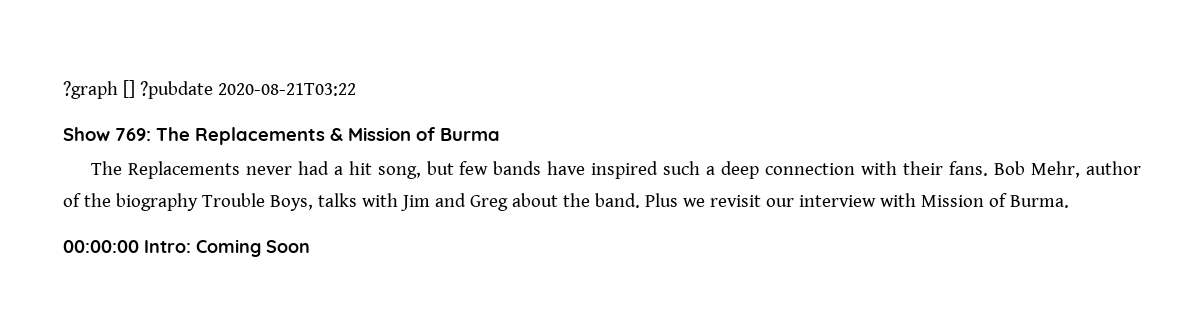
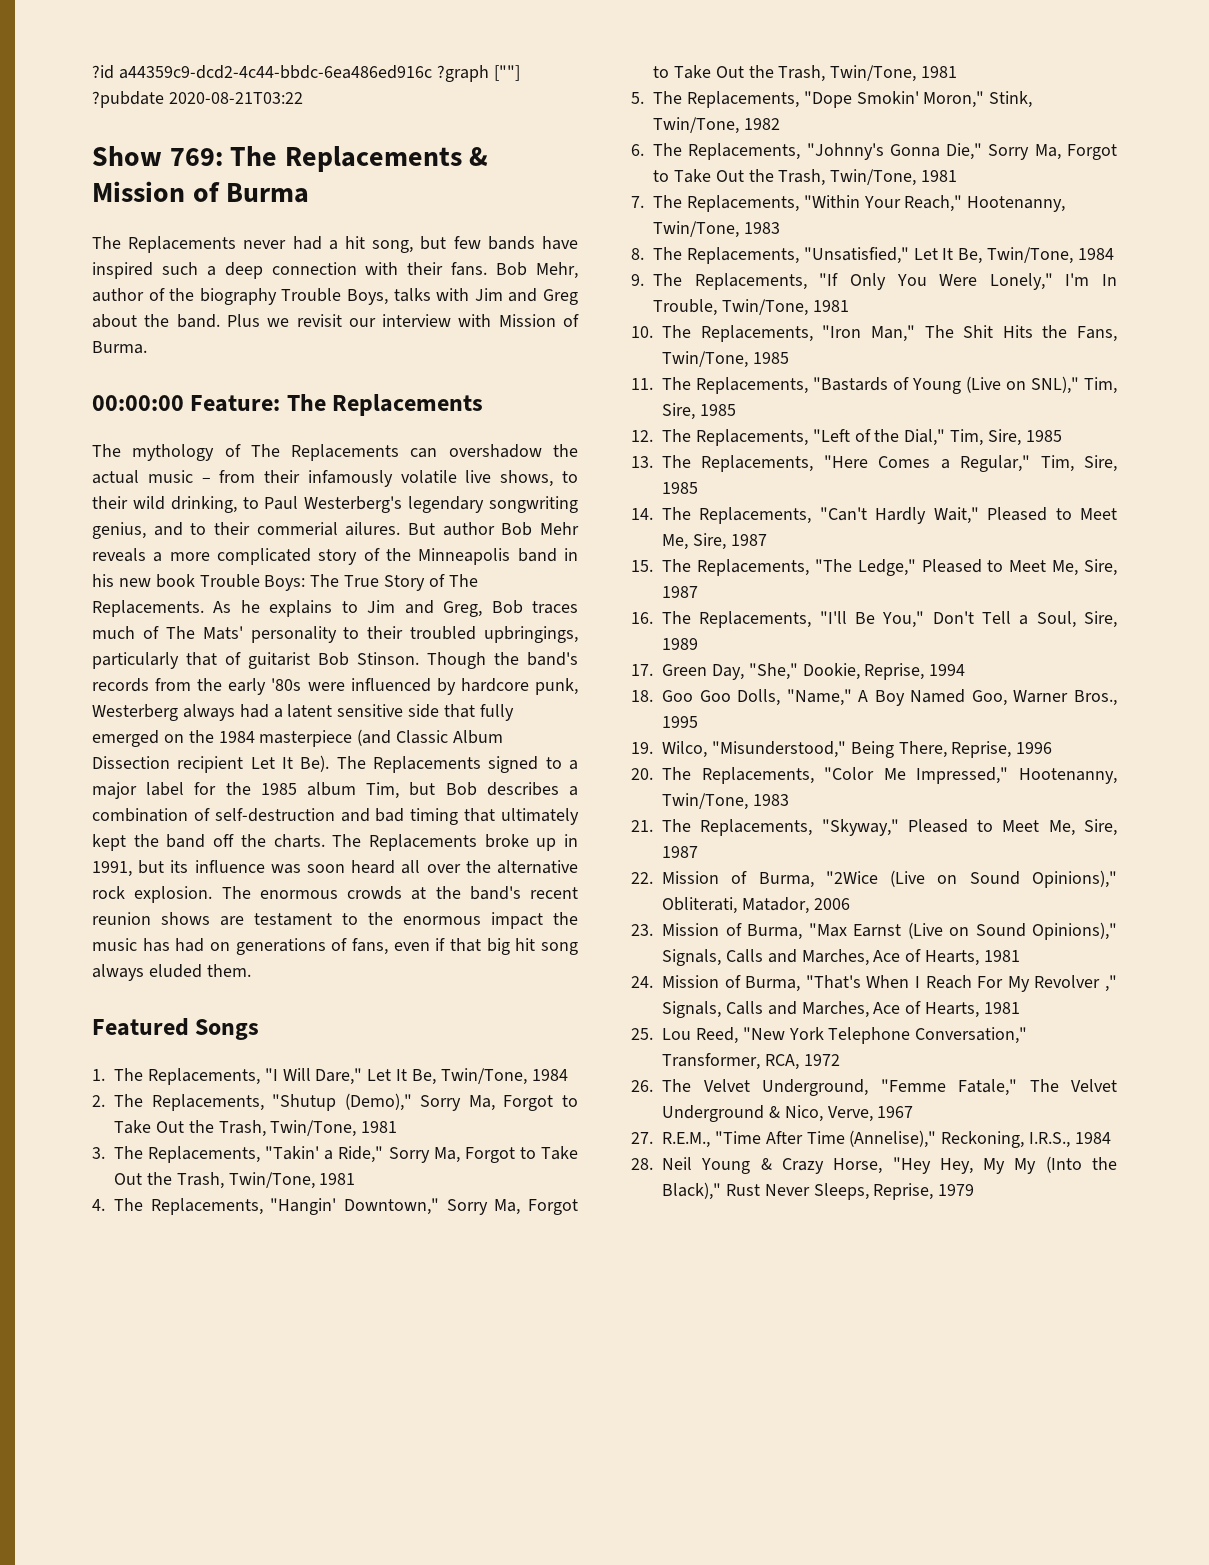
- ?graph [] ?pubdate 2020-08-21T03:22
+ ?id a44359c9-dcd2-4c44-bbdc-6ea486ed916c ?graph [""] ?pubdate 2020-08-21T03:22
- 00:00:00 Intro: Coming Soon
+ 00:00:00 Feature: The Replacements
+ The mythology of The Replacements can overshadow the actual music – from their infamously volatile live shows, to their wild drinking, to Paul Westerberg's legendary songwriting genius, and to their commerial ailures. But author Bob Mehr reveals a more complicated story of the Minneapolis band in his new book Trouble Boys: The True Story of The Replacements. As he explains to Jim and Greg, Bob traces much of The Mats' personality to their troubled upbringings, particularly that of guitarist Bob Stinson. Though the band's records from the early '80s were influenced by hardcore punk, Westerberg always had a latent sensitive side that fully emerged on the 1984 masterpiece (and Classic Album Dissection recipient Let It Be). The Replacements signed to a major label for the 1985 album Tim, but Bob describes a combination of self-destruction and bad timing that ultimately kept the band off the charts. The Replacements broke up in 1991, but its influence was soon heard all over the alternative rock explosion. The enormous crowds at the band's recent reunion shows are testament to the enormous impact the music has had on generations of fans, even if that big hit song always eluded them.
+ Featured Songs
+ 1. The Replacements, "I Will Dare," Let It Be, Twin/Tone, 1984
+ 2. The Replacements, "Shutup (Demo)," Sorry Ma, Forgot to Take Out the Trash, Twin/Tone, 1981
+ 3. The Replacements, "Takin' a Ride," Sorry Ma, Forgot to Take Out the Trash, Twin/Tone, 1981
+ 4. The Replacements, "Hangin' Downtown," Sorry Ma, Forgot to Take Out the Trash, Twin/Tone, 1981
+ 5. The Replacements, "Dope Smokin' Moron," Stink, Twin/Tone, 1982
+ 6. The Replacements, "Johnny's Gonna Die," Sorry Ma, Forgot to Take Out the Trash, Twin/Tone, 1981
+ 7. The Replacements, "Within Your Reach," Hootenanny, Twin/Tone, 1983
+ 8. The Replacements, "Unsatisfied," Let It Be, Twin/Tone, 1984
+ 9. The Replacements, "If Only You Were Lonely," I'm In Trouble, Twin/Tone, 1981
+ 10. The Replacements, "Iron Man," The Shit Hits the Fans, Twin/Tone, 1985
+ 11. The Replacements, "Bastards of Young (Live on SNL)," Tim, Sire, 1985
+ 12. The Replacements, "Left of the Dial," Tim, Sire, 1985
+ 13. The Replacements, "Here Comes a Regular," Tim, Sire, 1985
+ 14. The Replacements, "Can't Hardly Wait," Pleased to Meet Me, Sire, 1987
+ 15. The Replacements, "The Ledge," Pleased to Meet Me, Sire, 1987
+ 16. The Replacements, "I'll Be You," Don't Tell a Soul, Sire, 1989
+ 17. Green Day, "She," Dookie, Reprise, 1994
+ 18. Goo Goo Dolls, "Name," A Boy Named Goo, Warner Bros., 1995
+ 19. Wilco, "Misunderstood," Being There, Reprise, 1996
+ 20. The Replacements, "Color Me Impressed," Hootenanny, Twin/Tone, 1983
+ 21. The Replacements, "Skyway," Pleased to Meet Me, Sire, 1987
+ 22. Mission of Burma, "2Wice (Live on Sound Opinions)," Obliterati, Matador, 2006
+ 23. Mission of Burma, "Max Earnst (Live on Sound Opinions)," Signals, Calls and Marches, Ace of Hearts, 1981
+ 24. Mission of Burma, "That's When I Reach For My Revolver ," Signals, Calls and Marches, Ace of Hearts, 1981
+ 25. Lou Reed, "New York Telephone Conversation," Transformer, RCA, 1972
+ 26. The Velvet Underground, "Femme Fatale," The Velvet Underground & Nico, Verve, 1967
+ 27. R.E.M., "Time After Time (Annelise)," Reckoning, I.R.S., 1984
+ 28. Neil Young & Crazy Horse, "Hey Hey, My My (Into the Black)," Rust Never Sleeps, Reprise, 1979

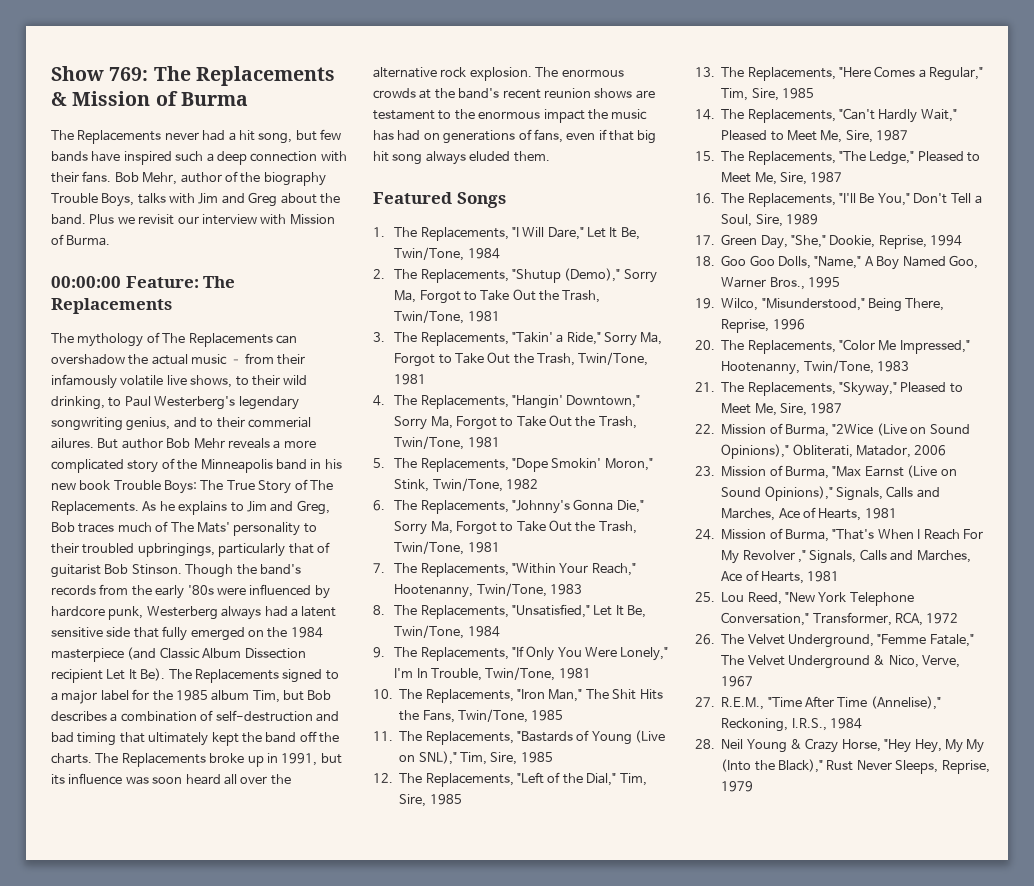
- ?id a44359c9-dcd2-4c44-bbdc-6ea486ed916c ?graph [""] ?pubdate 2020-08-21T03:22

